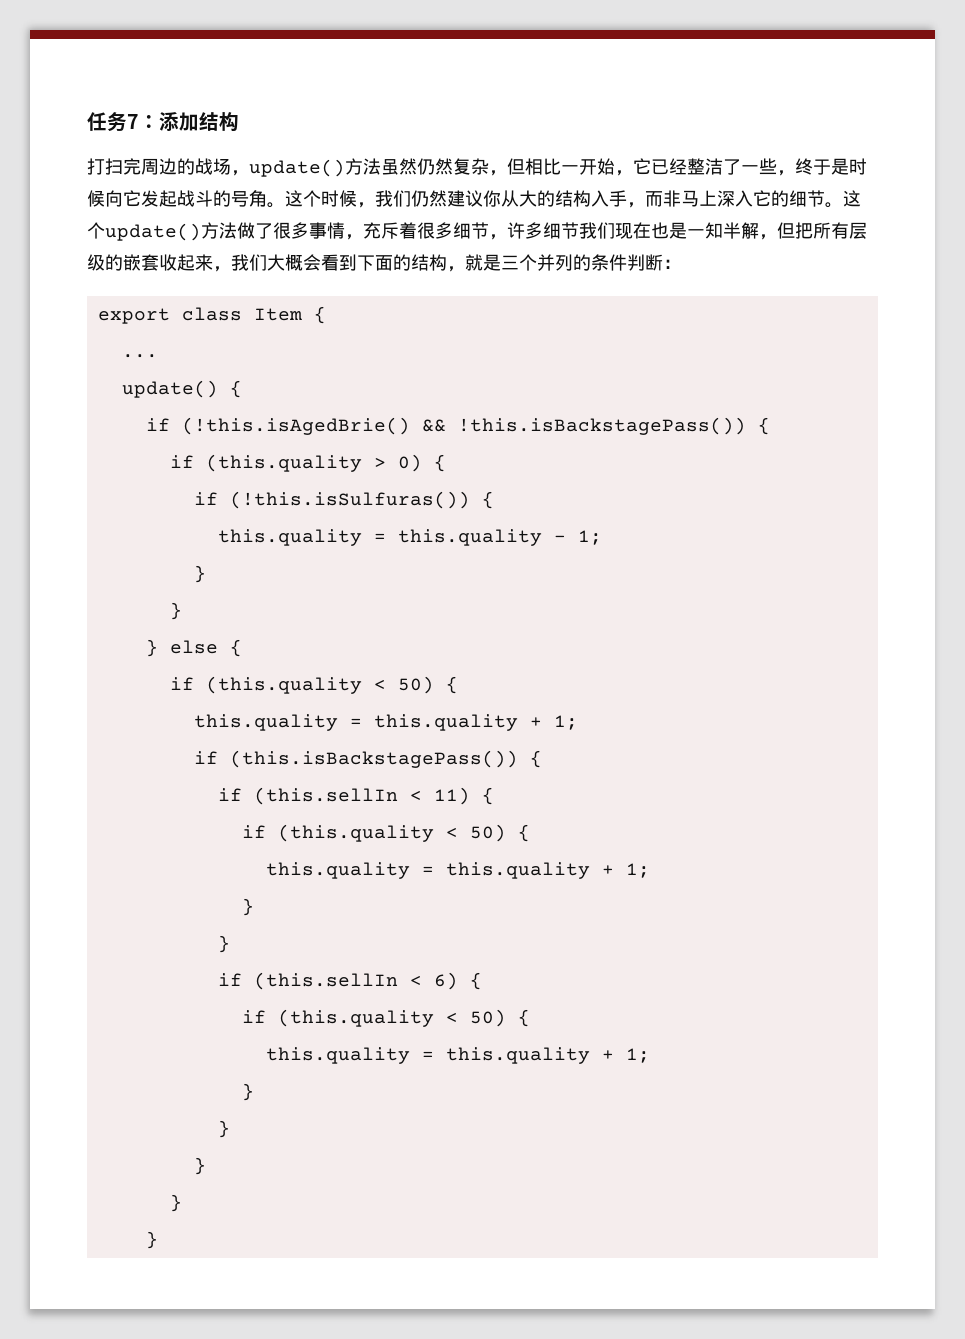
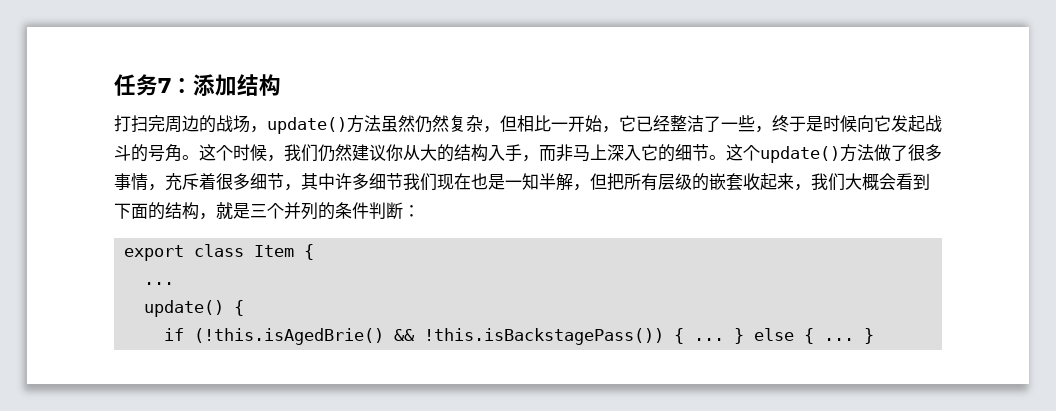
- 这个update()方法做了很多事情，充斥着很多细节，许多细节我们现在也是一知半解，但把所有层级的嵌套收起来，我们大概会看到下面的结构，就是三个并列的条件判断：
+ 这个update()方法做了很多事情，充斥着很多细节，其中许多细节我们现在也是一知半解，但把所有层级的嵌套收起来，我们大概会看到下面的结构，就是三个并列的条件判断：
- if (!this.isAgedBrie() && !this.isBackstagePass()) {
- if (this.quality > 0) {
- if (!this.isSulfuras()) {
- this.quality = this.quality - 1;
- }
- }
- } else {
- if (this.quality < 50) {
- this.quality = this.quality + 1;
- if (this.isBackstagePass()) {
- if (this.sellIn < 11) {
- if (this.quality < 50) {
- this.quality = this.quality + 1;
- }
- }
- if (this.sellIn < 6) {
- if (this.quality < 50) {
- this.quality = this.quality + 1;
- }
- }
- }
- }
- }
+ if (!this.isAgedBrie() && !this.isBackstagePass()) { ... } else { ... }

